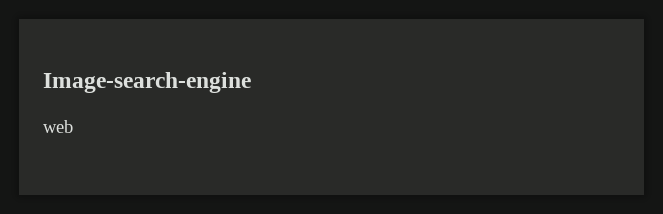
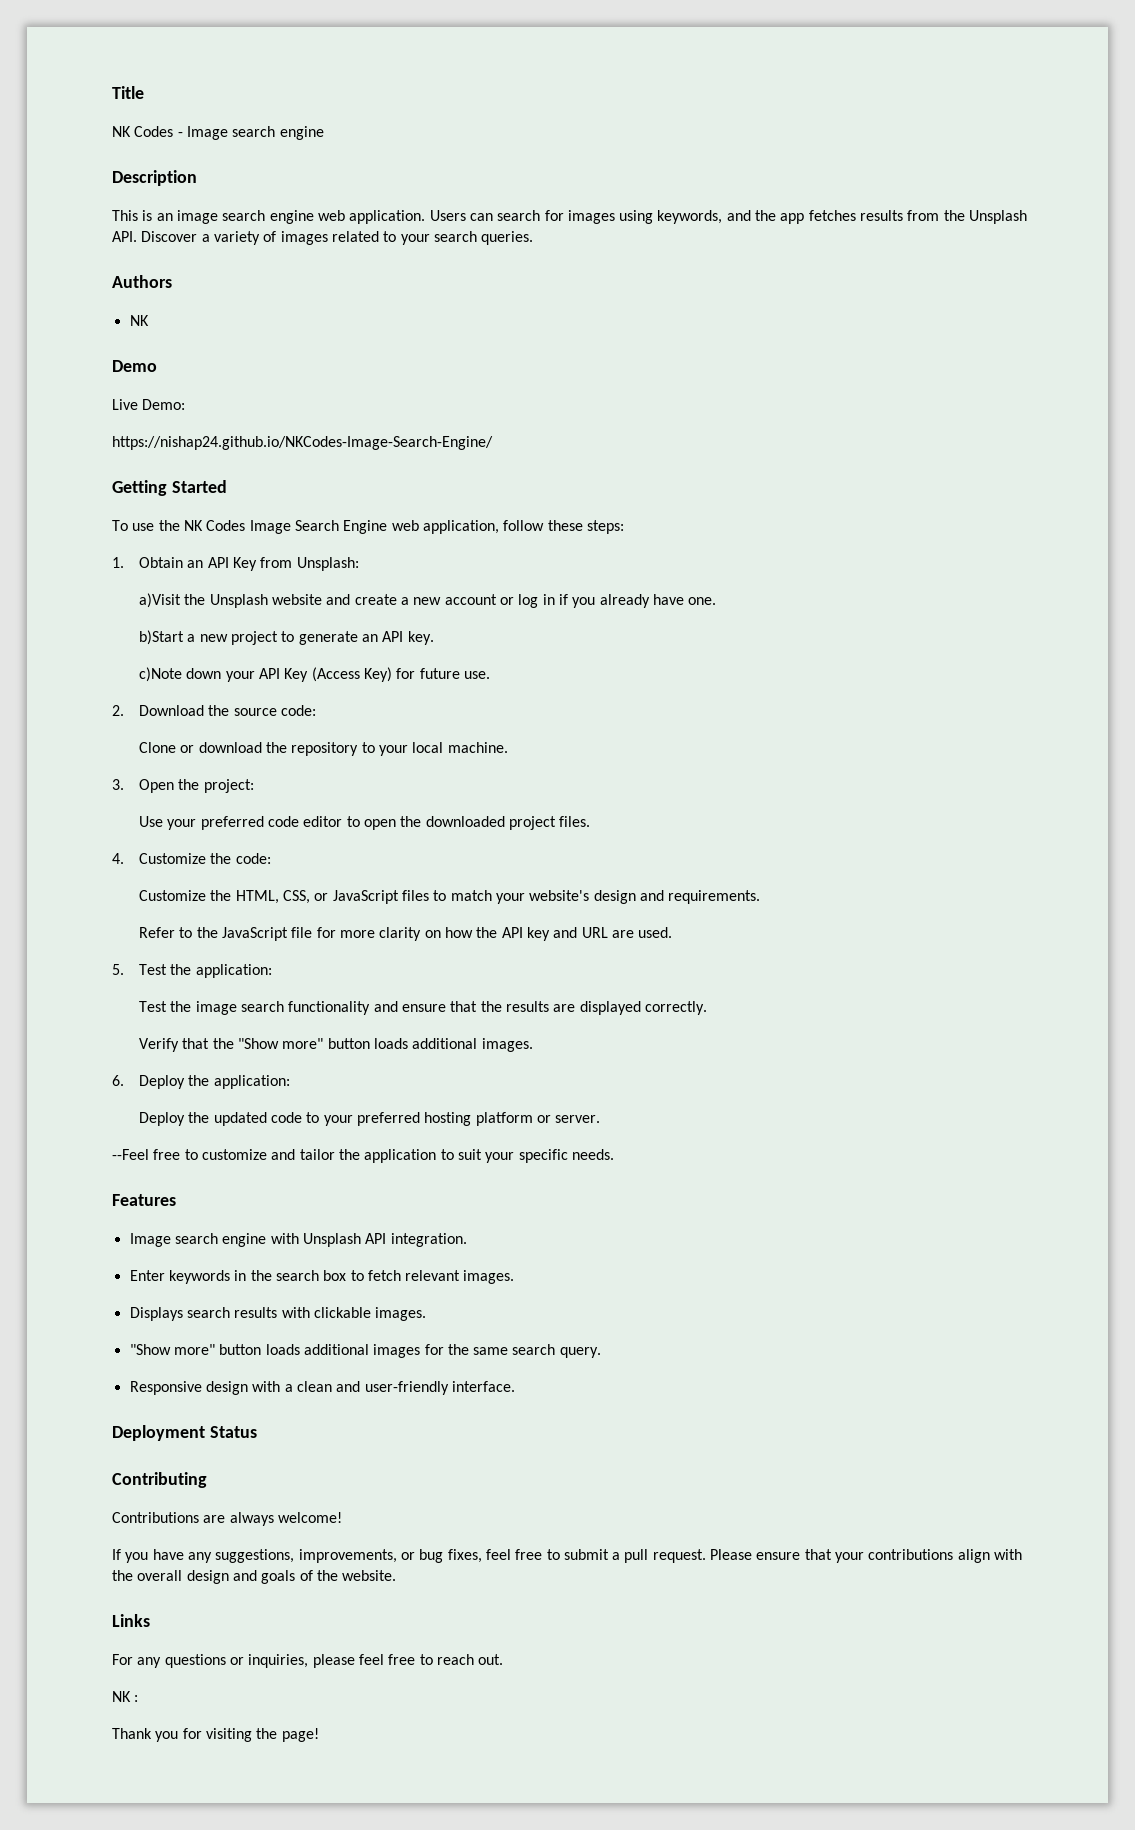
- Image-search-engine
- web
+ Title
+ NK Codes - Image search engine
+ Description
+ This is an image search engine web application. Users can search for images using keywords, and the app fetches results from the Unsplash API. Discover a variety of images related to your search queries.
+ Authors
+ NK
+ Demo
+ Live Demo:
+ https://nishap24.github.io/NKCodes-Image-Search-Engine/
+ Getting Started
+ To use the NK Codes Image Search Engine web application, follow these steps:
+ 1. Obtain an API Key from Unsplash:
+ a)Visit the Unsplash website and create a new account or log in if you already have one.
+ b)Start a new project to generate an API key.
+ c)Note down your API Key (Access Key) for future use.
+ 2. Download the source code:
+ Clone or download the repository to your local machine.
+ 3. Open the project:
+ Use your preferred code editor to open the downloaded project files.
+ 4. Customize the code:
+ Customize the HTML, CSS, or JavaScript files to match your website's design and requirements.
+ Refer to the JavaScript file for more clarity on how the API key and URL are used.
+ 5. Test the application:
+ Test the image search functionality and ensure that the results are displayed correctly.
+ Verify that the "Show more" button loads additional images.
+ 6. Deploy the application:
+ Deploy the updated code to your preferred hosting platform or server.
+ --Feel free to customize and tailor the application to suit your specific needs.
+ Features
+ Image search engine with Unsplash API integration.
+ Enter keywords in the search box to fetch relevant images.
+ Displays search results with clickable images.
+ "Show more" button loads additional images for the same search query.
+ Responsive design with a clean and user-friendly interface.
+ Deployment Status
+ Contributing
+ Contributions are always welcome!
+ If you have any suggestions, improvements, or bug fixes, feel free to submit a pull request. Please ensure that your contributions align with the overall design and goals of the website.
+ Links
+ For any questions or inquiries, please feel free to reach out.
+ NK :
+ Thank you for visiting the page!

